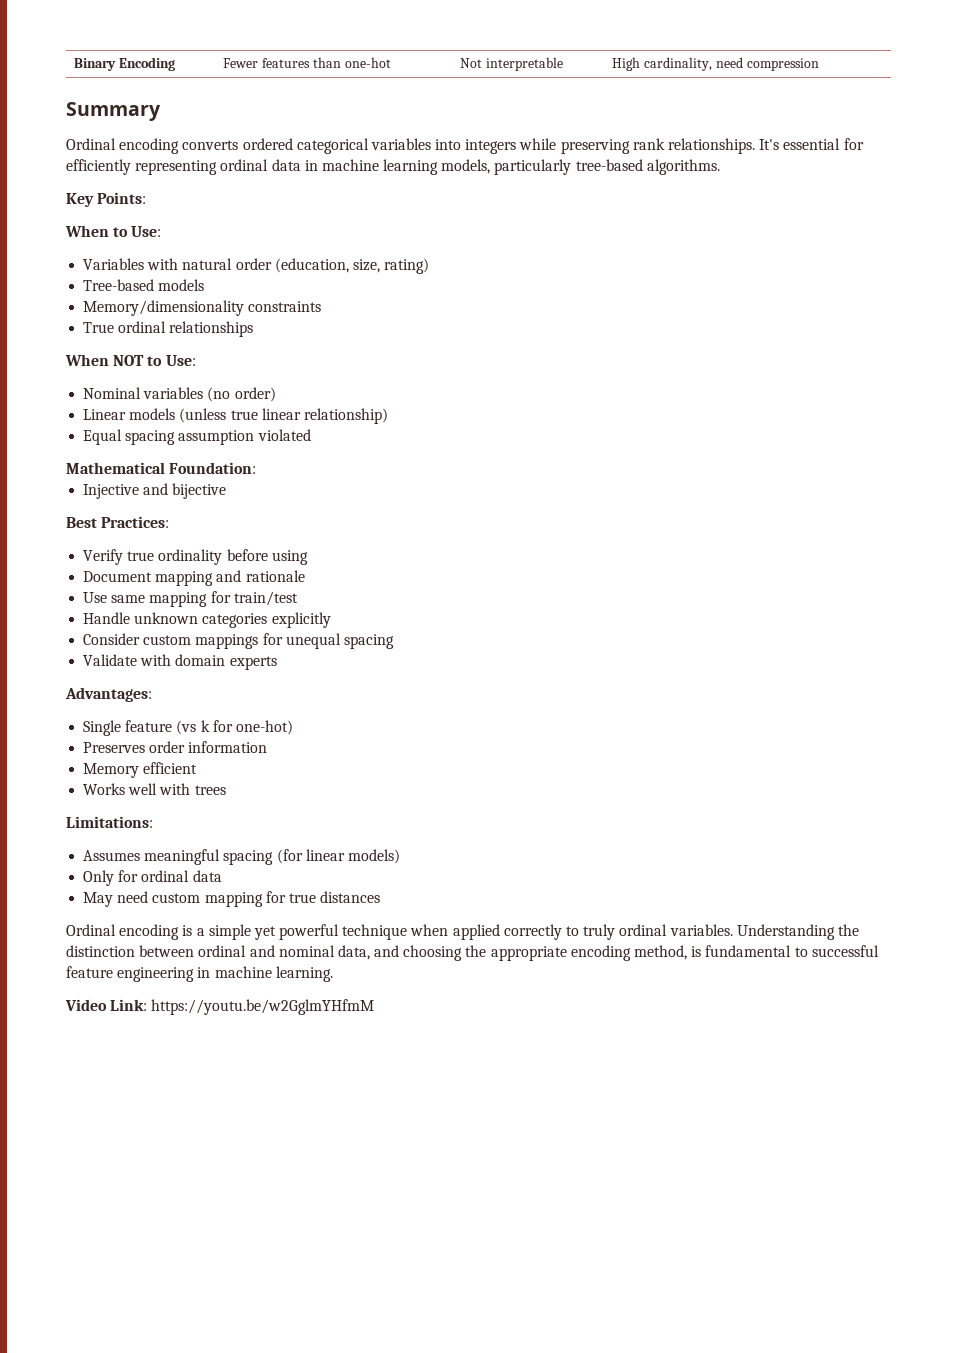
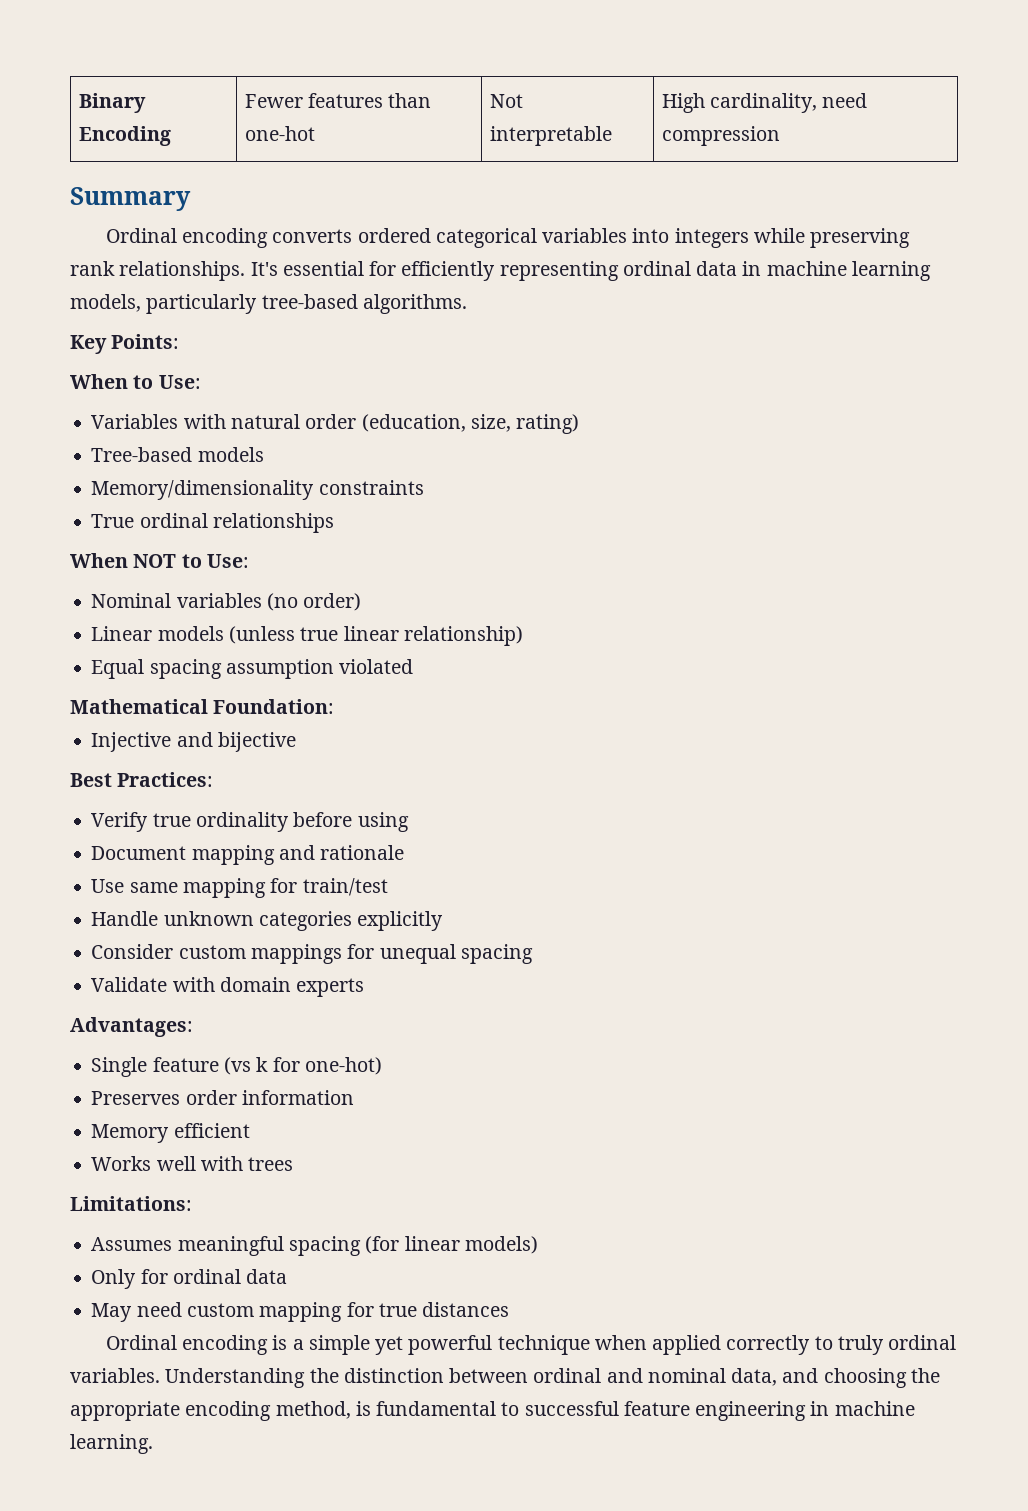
- Video Link: https://youtu.be/w2GglmYHfmM

